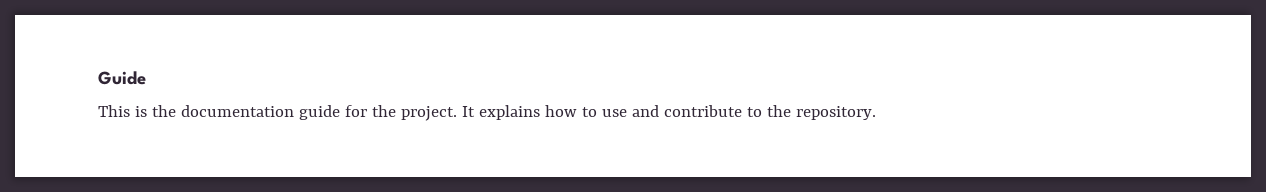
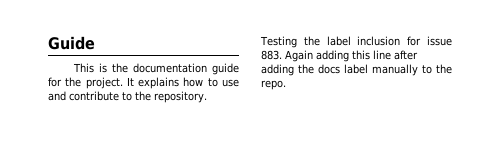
+ Testing the label inclusion for issue 883. Again adding this line after adding the docs label manually to the repo.

